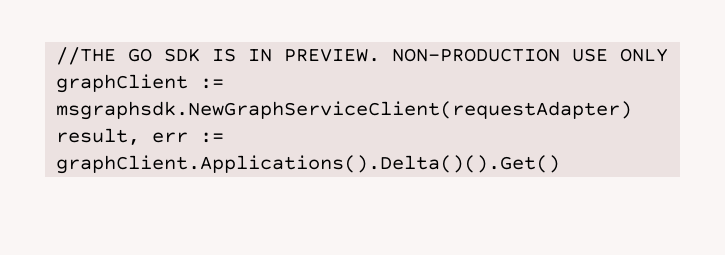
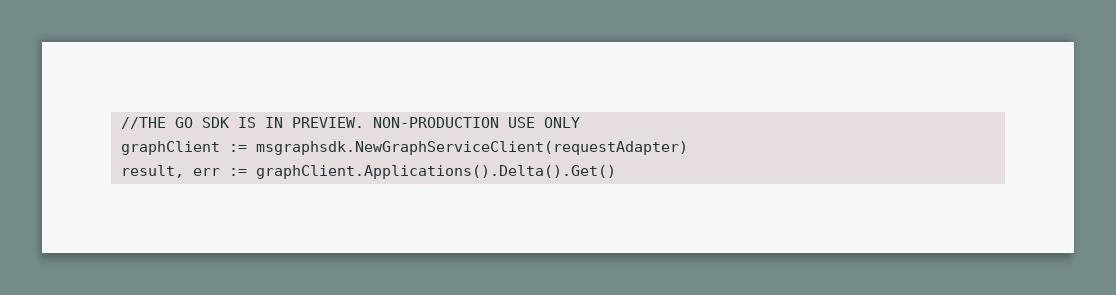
- result, err := graphClient.Applications().Delta()().Get()
+ result, err := graphClient.Applications().Delta().Get()

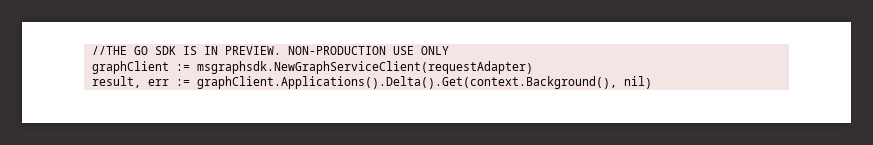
- result, err := graphClient.Applications().Delta().Get()
+ result, err := graphClient.Applications().Delta().Get(context.Background(), nil)

